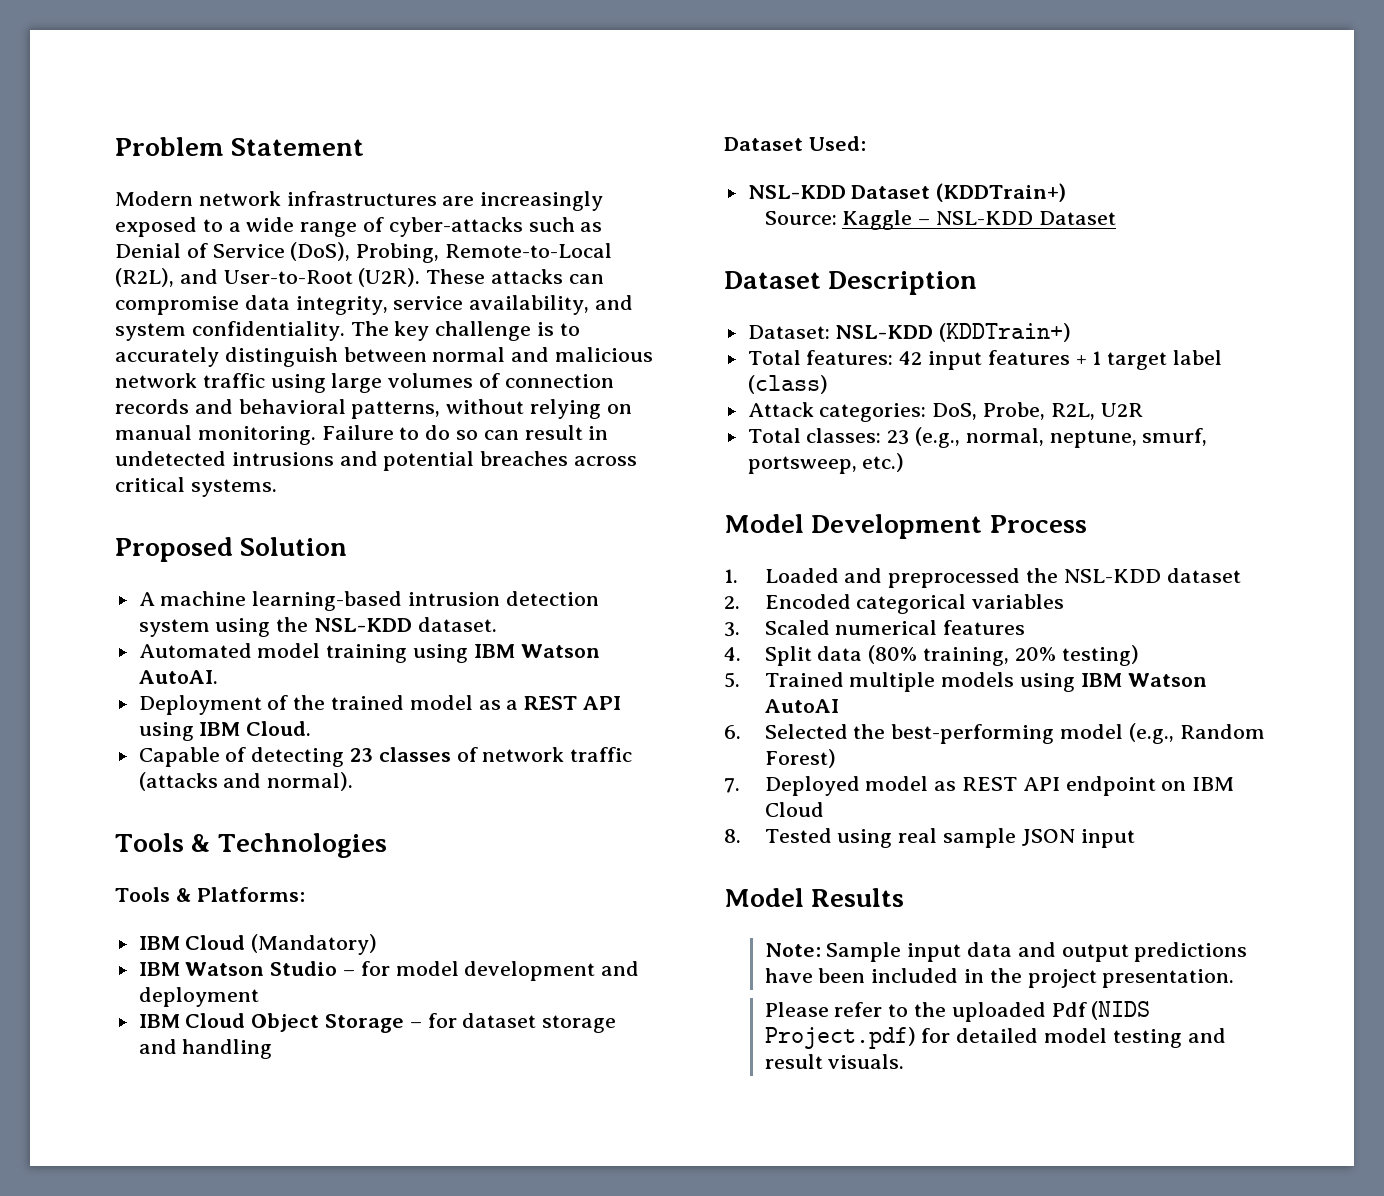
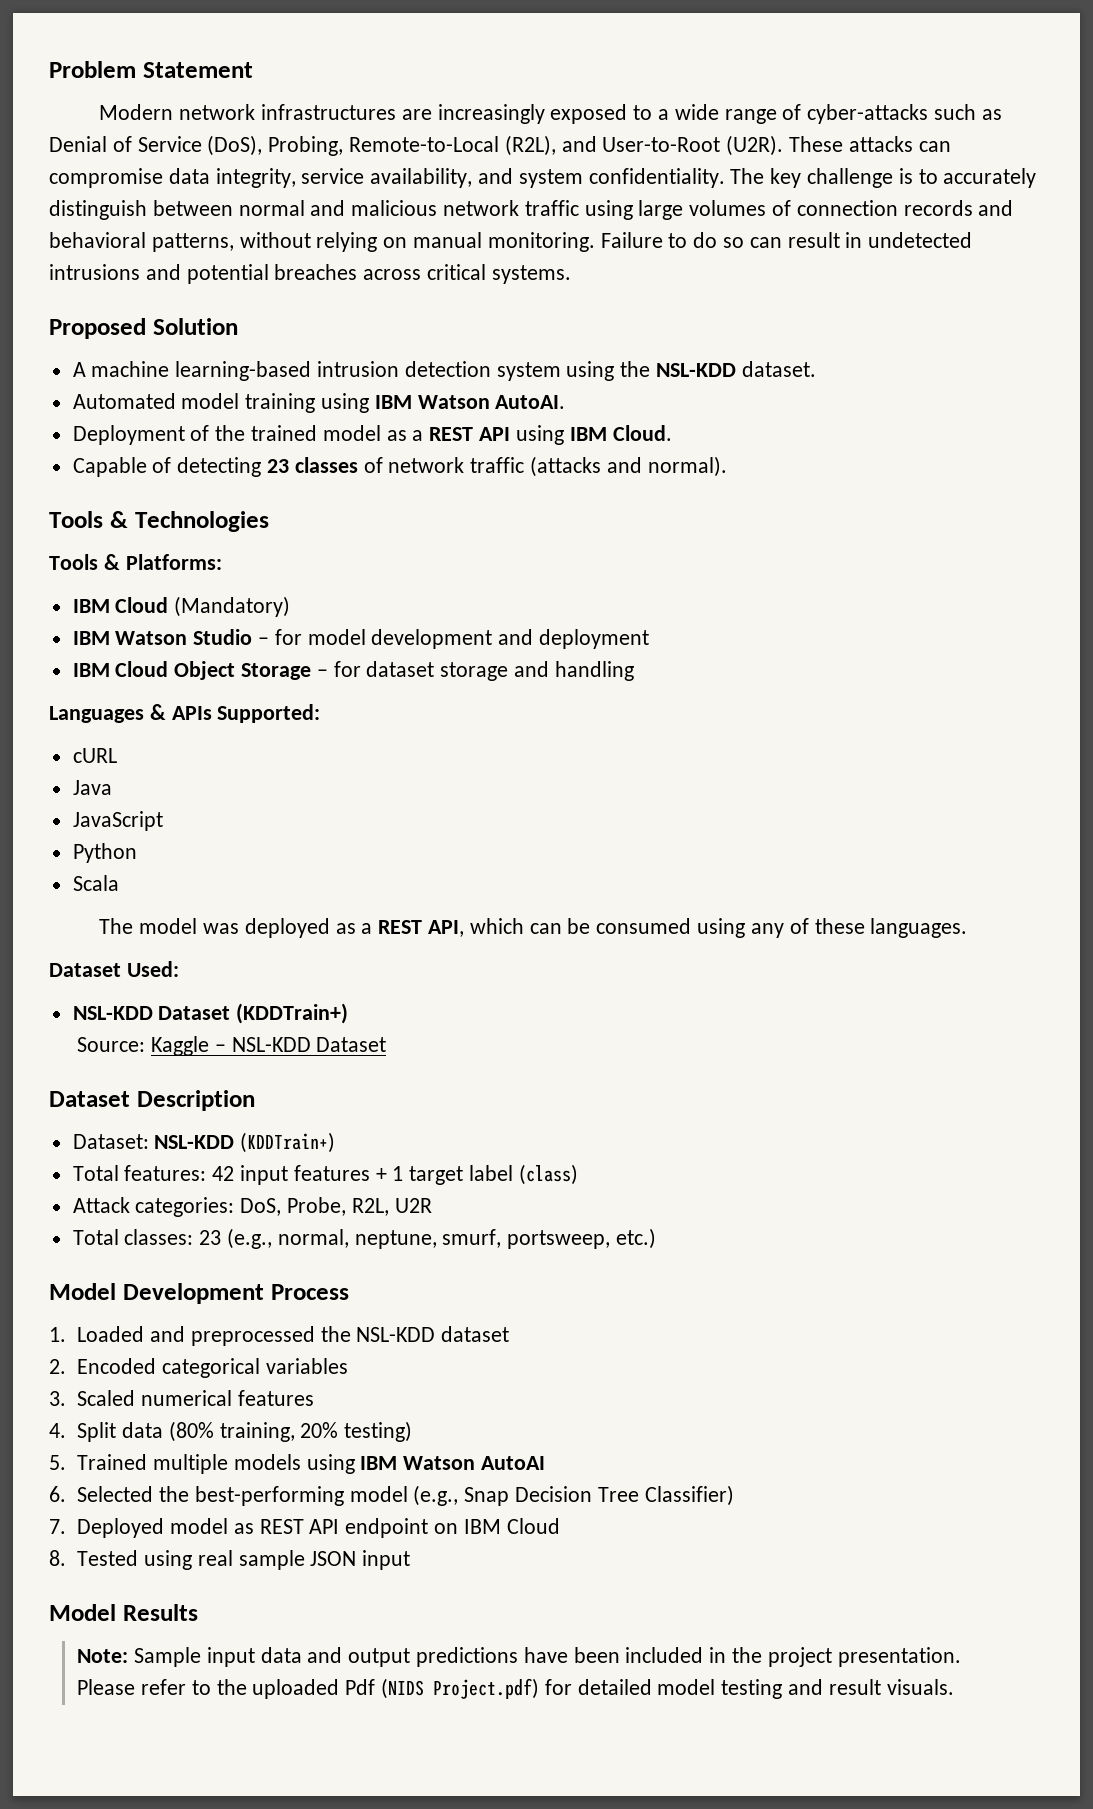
+ Languages & APIs Supported:
+ cURL
+ Java
+ JavaScript
+ Python
+ Scala
+ The model was deployed as a REST API, which can be consumed using any of these languages.
- 6. Selected the best-performing model (e.g., Random Forest)
+ 6. Selected the best-performing model (e.g., Snap Decision Tree Classifier)

